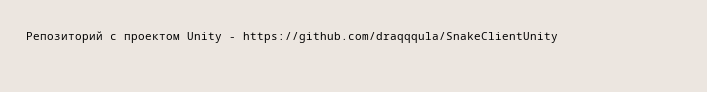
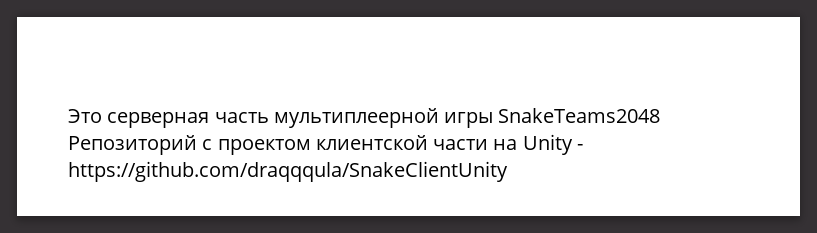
- Репозиторий с проектом Unity - https://github.com/draqqqula/SnakeClientUnity
+ Это серверная часть мультиплеерной игры SnakeTeams2048 Репозиторий с проектом клиентской части на Unity - https://github.com/draqqqula/SnakeClientUnity

